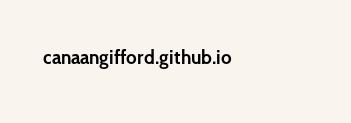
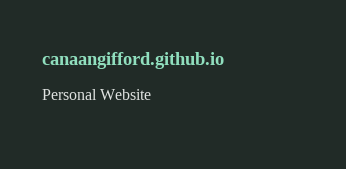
+ Personal Website

